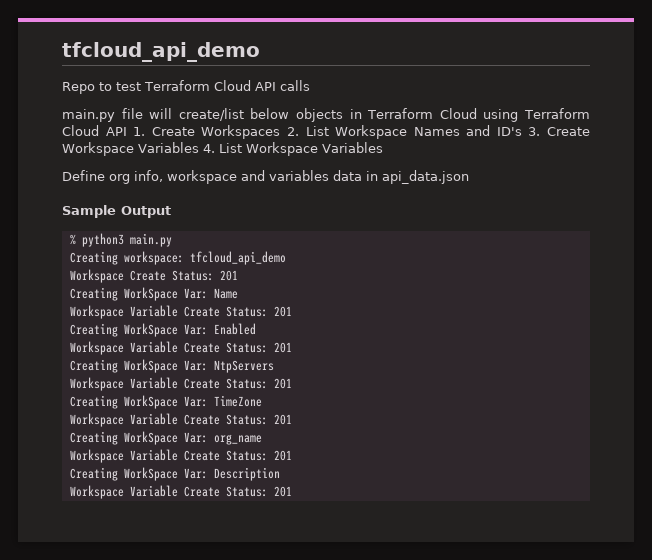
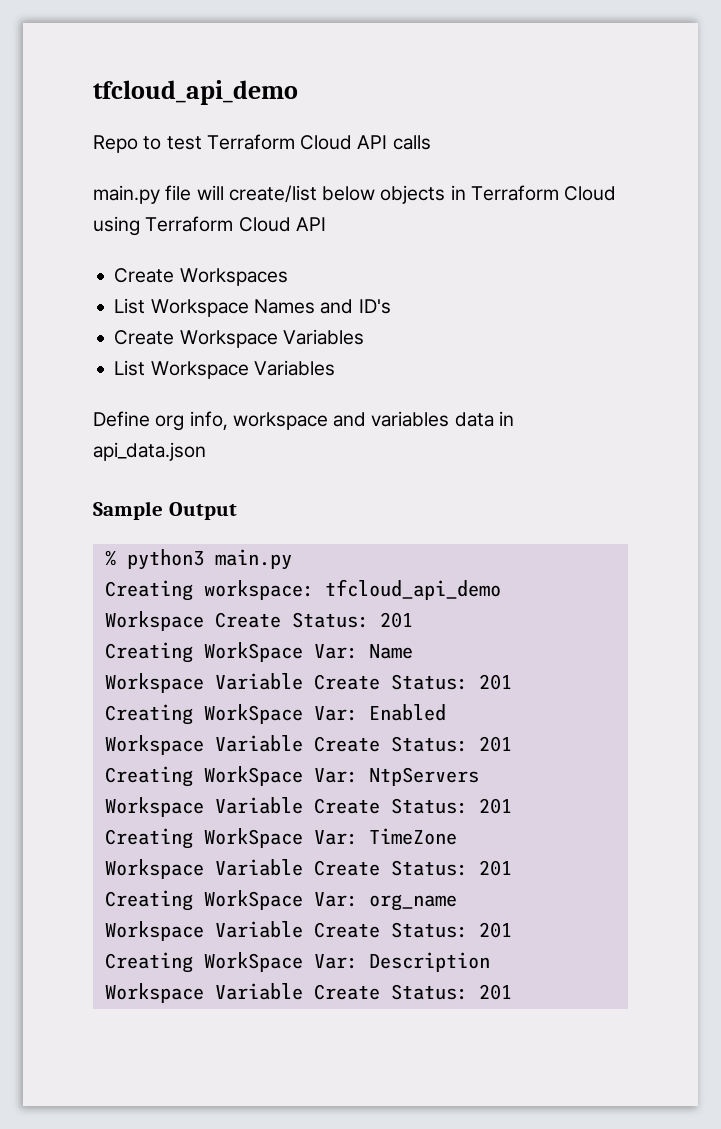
- main.py file will create/list below objects in Terraform Cloud using Terraform Cloud API 1. Create Workspaces 2. List Workspace Names and ID's 3. Create Workspace Variables 4. List Workspace Variables
+ main.py file will create/list below objects in Terraform Cloud using Terraform Cloud API
+ Create Workspaces
+ List Workspace Names and ID's
+ Create Workspace Variables
+ List Workspace Variables

